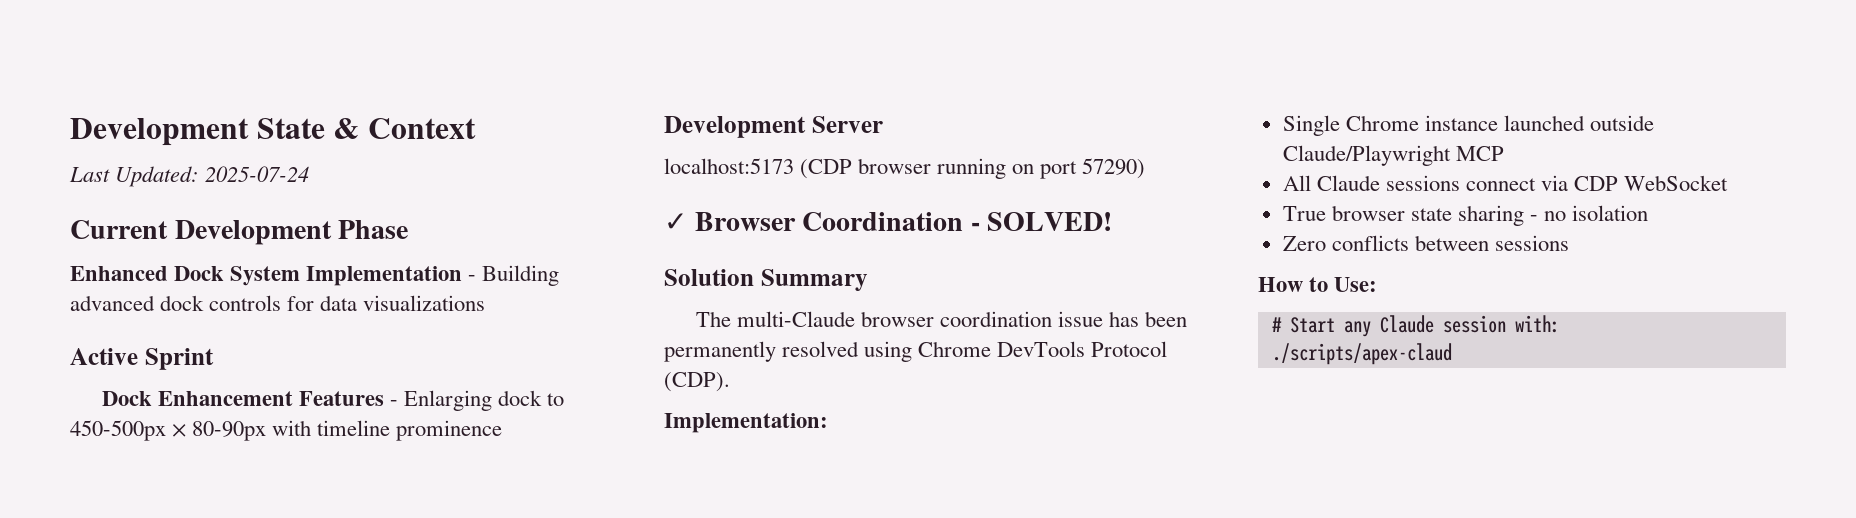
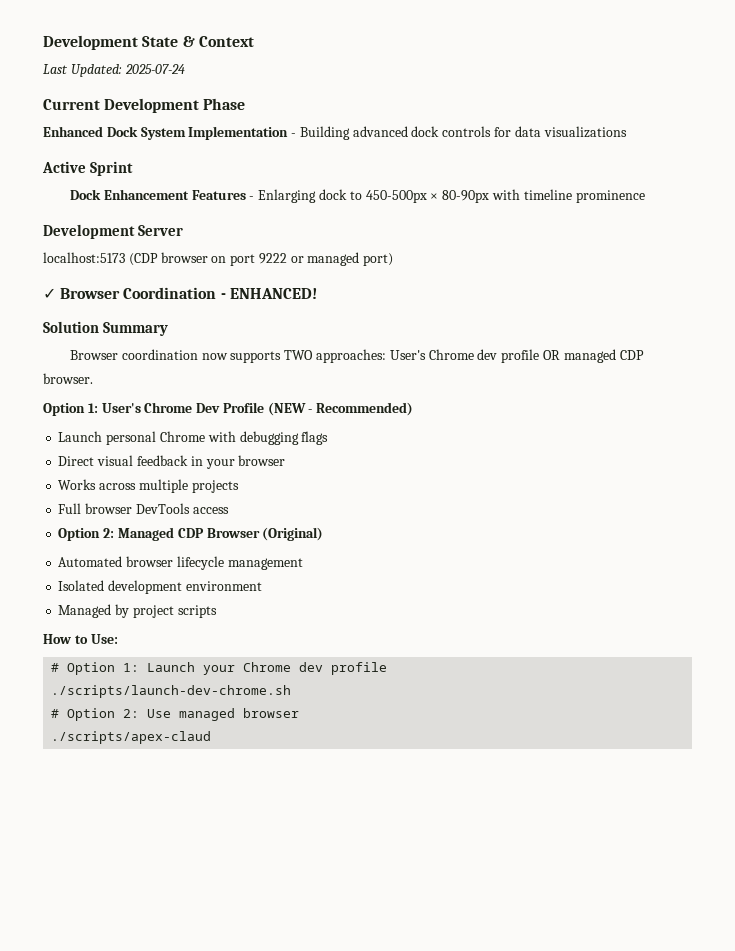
- localhost:5173 (CDP browser running on port 57290)
+ localhost:5173 (CDP browser on port 9222 or managed port)
- ✓ Browser Coordination - SOLVED!
+ ✓ Browser Coordination - ENHANCED!
- The multi-Claude browser coordination issue has been permanently resolved using Chrome DevTools Protocol (CDP).
- Implementation:
- Single Chrome instance launched outside Claude/Playwright MCP
- All Claude sessions connect via CDP WebSocket
- True browser state sharing - no isolation
- Zero conflicts between sessions
+ Browser coordination now supports TWO approaches: User's Chrome dev profile OR managed CDP browser.
+ Option 1: User's Chrome Dev Profile (NEW - Recommended)
+ Launch personal Chrome with debugging flags
+ Direct visual feedback in your browser
+ Works across multiple projects
+ Full browser DevTools access
+ Option 2: Managed CDP Browser (Original)
+ Automated browser lifecycle management
+ Isolated development environment
+ Managed by project scripts
  How to Use:
- # Start any Claude session with:
+ # Option 1: Launch your Chrome dev profile
+ ./scripts/launch-dev-chrome.sh
+ # Option 2: Use managed browser

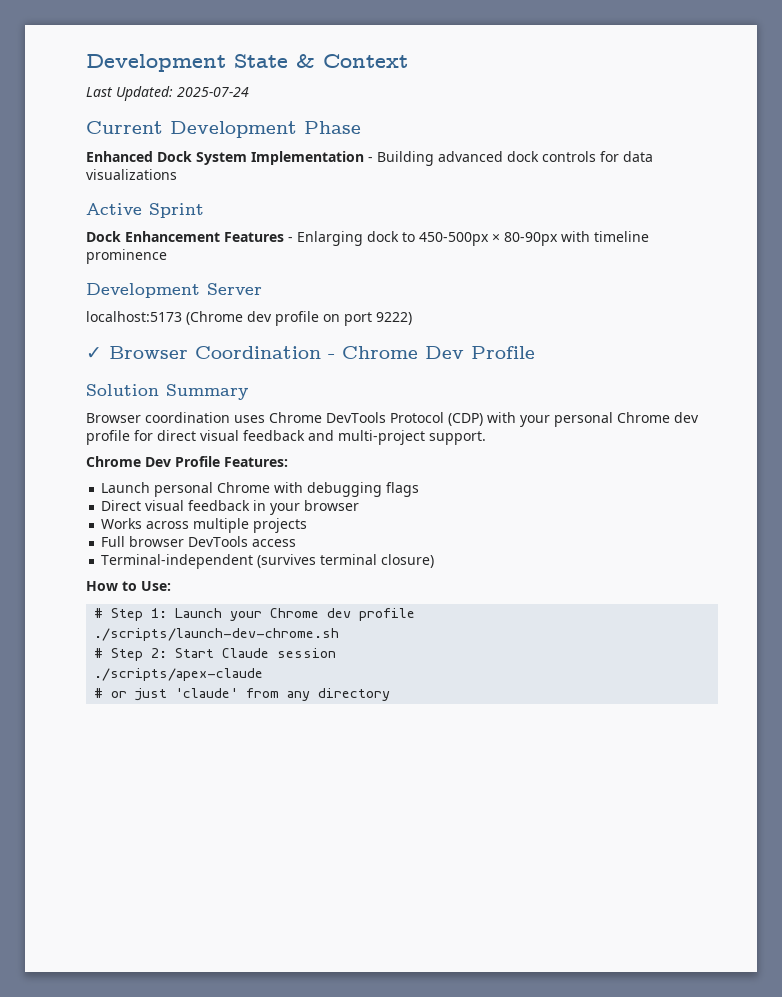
- localhost:5173 (CDP browser on port 9222 or managed port)
+ localhost:5173 (Chrome dev profile on port 9222)
- ✓ Browser Coordination - ENHANCED!
+ ✓ Browser Coordination - Chrome Dev Profile
- Browser coordination now supports TWO approaches: User's Chrome dev profile OR managed CDP browser.
- Option 1: User's Chrome Dev Profile (NEW - Recommended)
+ Browser coordination uses Chrome DevTools Protocol (CDP) with your personal Chrome dev profile for direct visual feedback and multi-project support.
+ Chrome Dev Profile Features:
- Option 2: Managed CDP Browser (Original)
- Automated browser lifecycle management
- Isolated development environment
- Managed by project scripts
+ Terminal-independent (survives terminal closure)
- # Option 1: Launch your Chrome dev profile
+ # Step 1: Launch your Chrome dev profile
- # Option 2: Use managed browser
- ./scripts/apex-claud
+ # Step 2: Start Claude session
+ ./scripts/apex-claude
+ # or just 'claude' from any directory

